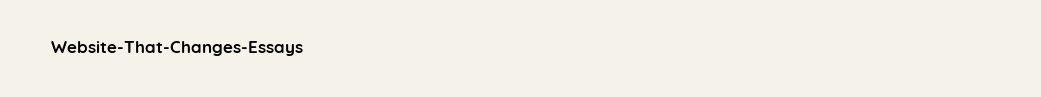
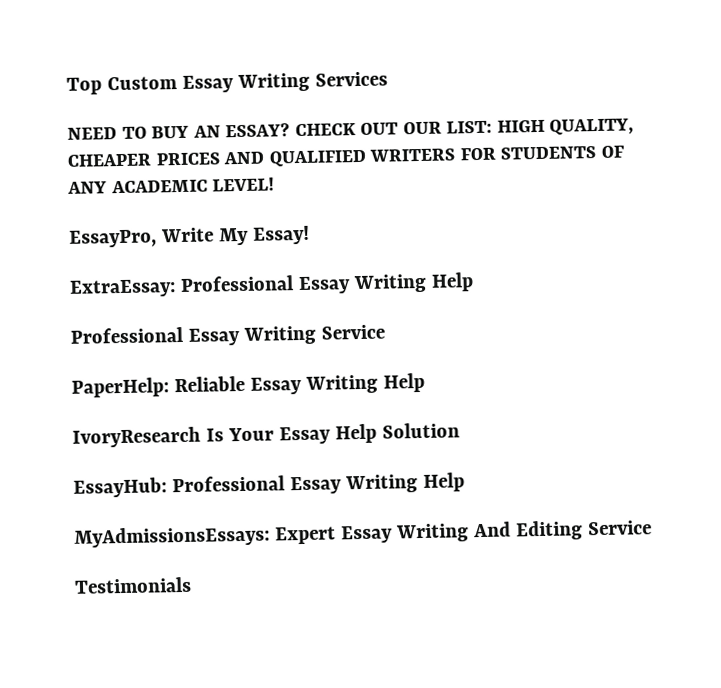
- Website-That-Changes-Essays
+ Top Custom Essay Writing Services
+ NEED TO BUY AN ESSAY? CHECK OUT OUR LIST: HIGH QUALITY, CHEAPER PRICES AND QUALIFIED WRITERS FOR STUDENTS OF ANY ACADEMIC LEVEL!
+ EssayPro, Write My Essay!
+ ExtraEssay: Professional Essay Writing Help
+ Professional Essay Writing Service
+ PaperHelp: Reliable Essay Writing Help
+ IvoryResearch Is Your Essay Help Solution
+ EssayHub: Professional Essay Writing Help
+ MyAdmissionsEssays: Expert Essay Writing And Editing Service
+ Testimonials

